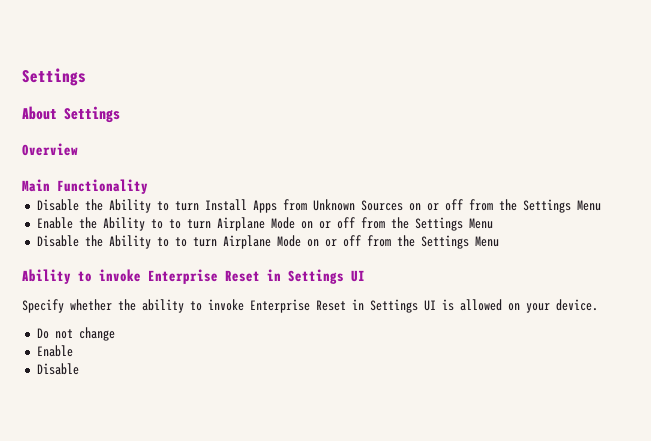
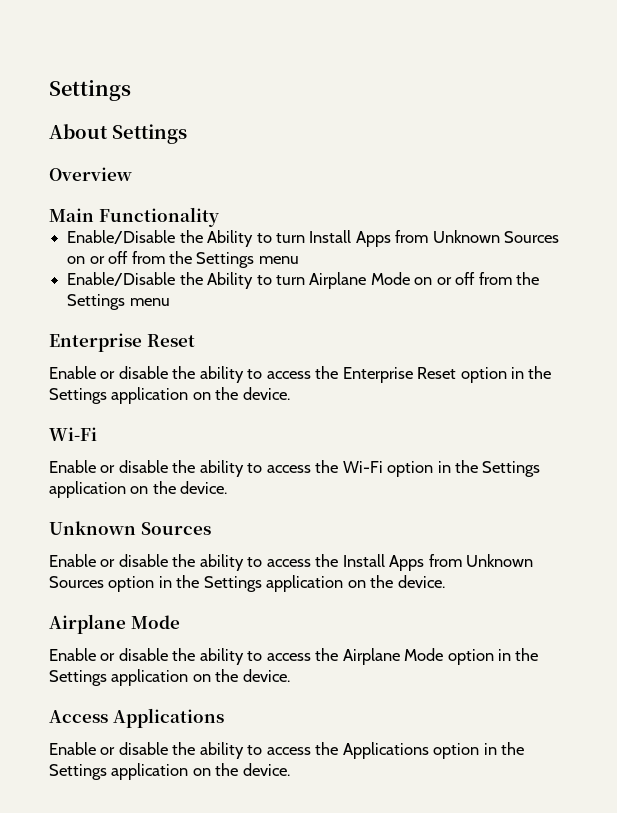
- Disable the Ability to turn Install Apps from Unknown Sources on or off from the Settings Menu
- Enable the Ability to to turn Airplane Mode on or off from the Settings Menu
- Disable the Ability to to turn Airplane Mode on or off from the Settings Menu
- Ability to invoke Enterprise Reset in Settings UI
- Specify whether the ability to invoke Enterprise Reset in Settings UI is allowed on your device.
- Do not change
- Enable
- Disable
+ Enable/Disable the Ability to turn Install Apps from Unknown Sources on or off from the Settings menu
+ Enable/Disable the Ability to turn Airplane Mode on or off from the Settings menu
+ Enterprise Reset
+ Enable or disable the ability to access the Enterprise Reset option in the Settings application on the device.
+ Wi-Fi
+ Enable or disable the ability to access the Wi-Fi option in the Settings application on the device.
+ Unknown Sources
+ Enable or disable the ability to access the Install Apps from Unknown Sources option in the Settings application on the device.
+ Airplane Mode
+ Enable or disable the ability to access the Airplane Mode option in the Settings application on the device.
+ Access Applications
+ Enable or disable the ability to access the Applications option in the Settings application on the device.

